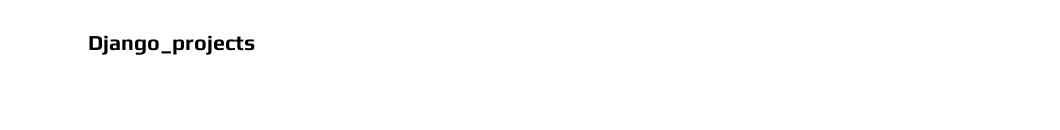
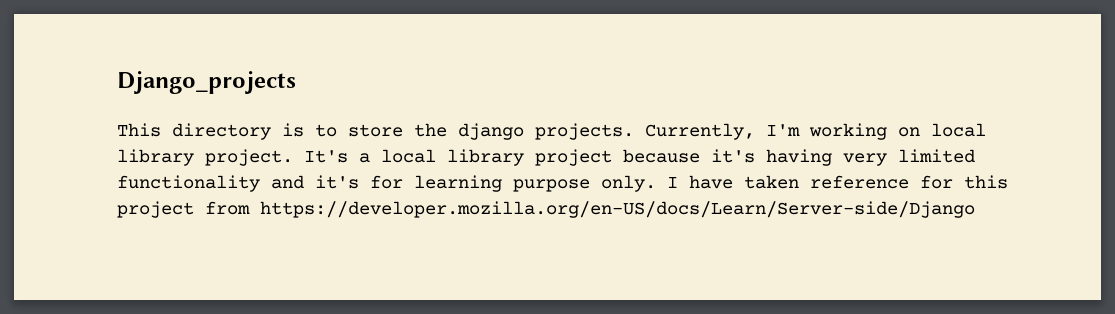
+ This directory is to store the django projects. Currently, I'm working on local library project. It's a local library project because it's having very limited functionality and it's for learning purpose only. I have taken reference for this project from https://developer.mozilla.org/en-US/docs/Learn/Server-side/Django

